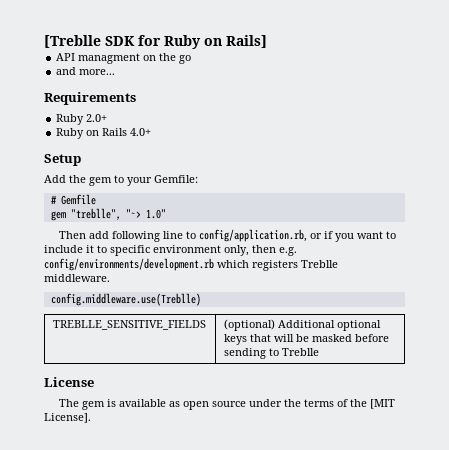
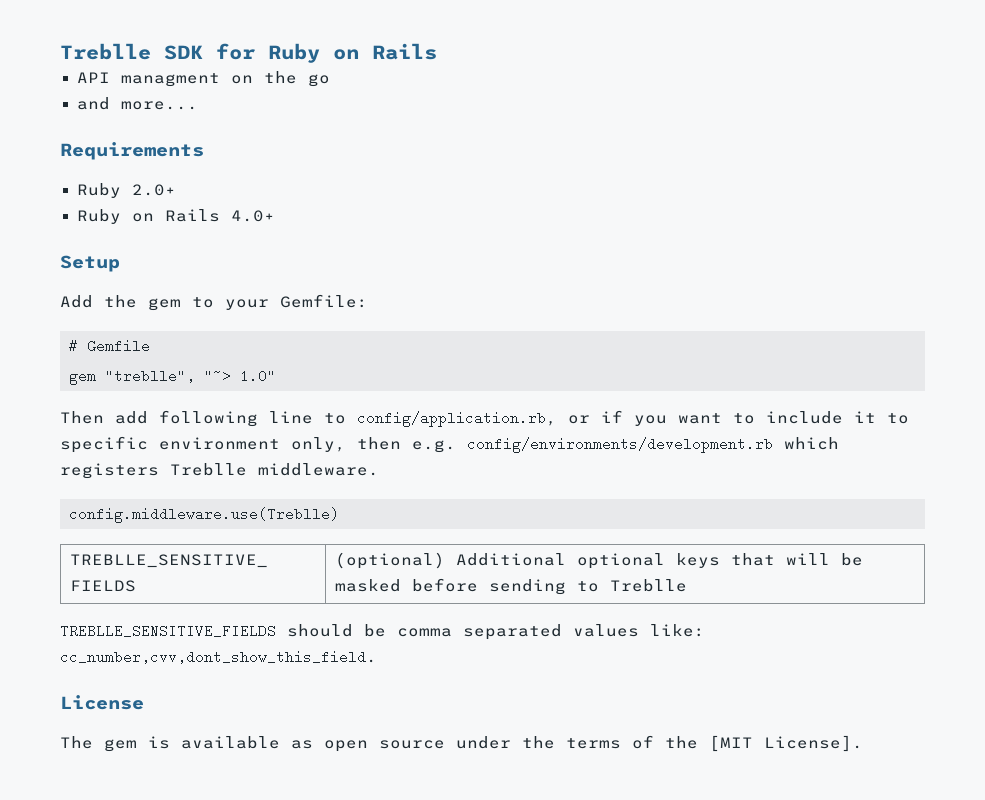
- [Treblle SDK for Ruby on Rails]
+ Treblle SDK for Ruby on Rails
+ TREBLLE_SENSITIVE_FIELDS should be comma separated values like: cc_number,cvv,dont_show_this_field.

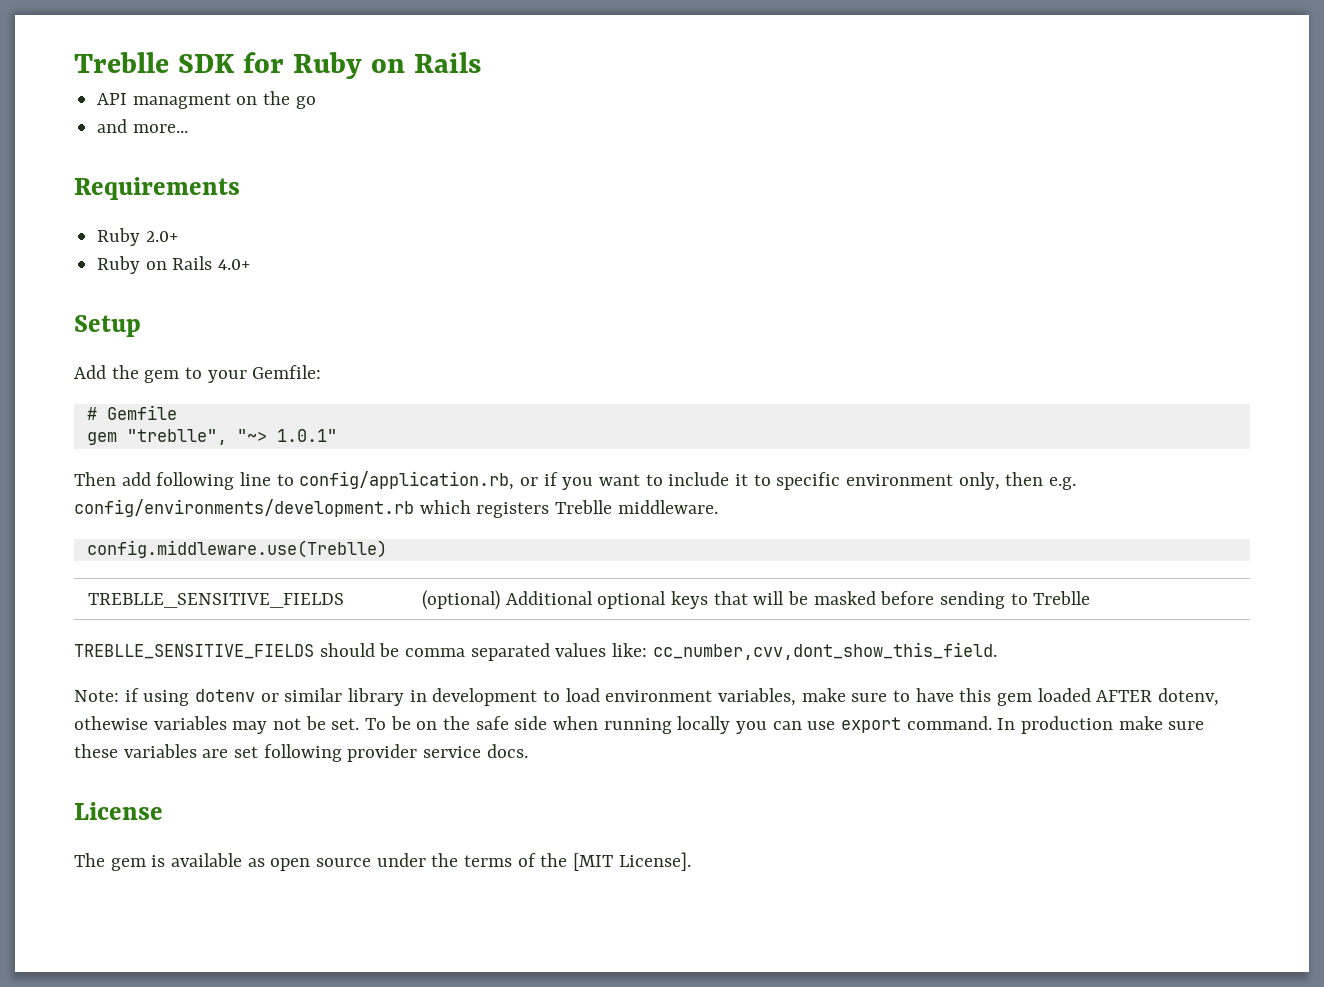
- gem "treblle", "~> 1.0"
+ gem "treblle", "~> 1.0.1"
+ Note: if using dotenv or similar library in development to load environment variables, make sure to have this gem loaded AFTER dotenv, othewise variables may not be set. To be on the safe side when running locally you can use export command. In production make sure these variables are set following provider service docs.

